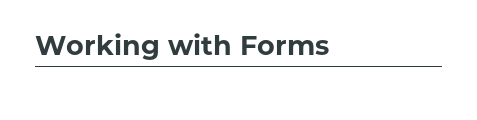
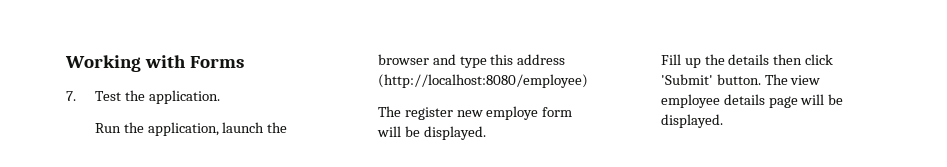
+ 7. Test the application.
+ Run the application, launch the browser and type this address (http://localhost:8080/employee)
+ The register new employe form will be displayed.
+ Fill up the details then click 'Submit' button. The view employee details page will be displayed.

